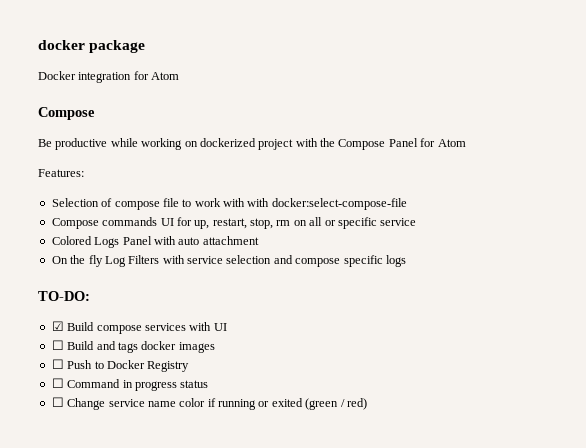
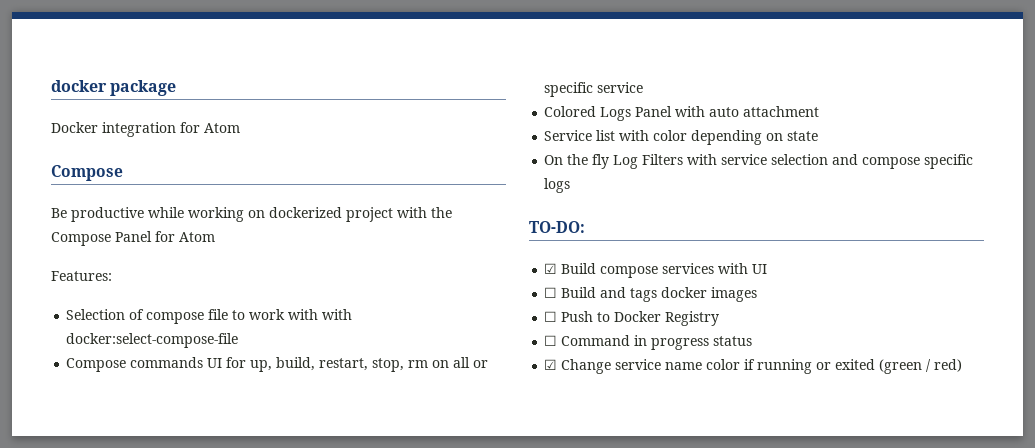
- Compose commands UI for up, restart, stop, rm on all or specific service
+ Compose commands UI for up, build, restart, stop, rm on all or specific service
+ Service list with color depending on state
- ☐ Change service name color if running or exited (green / red)
+ ☑ Change service name color if running or exited (green / red)

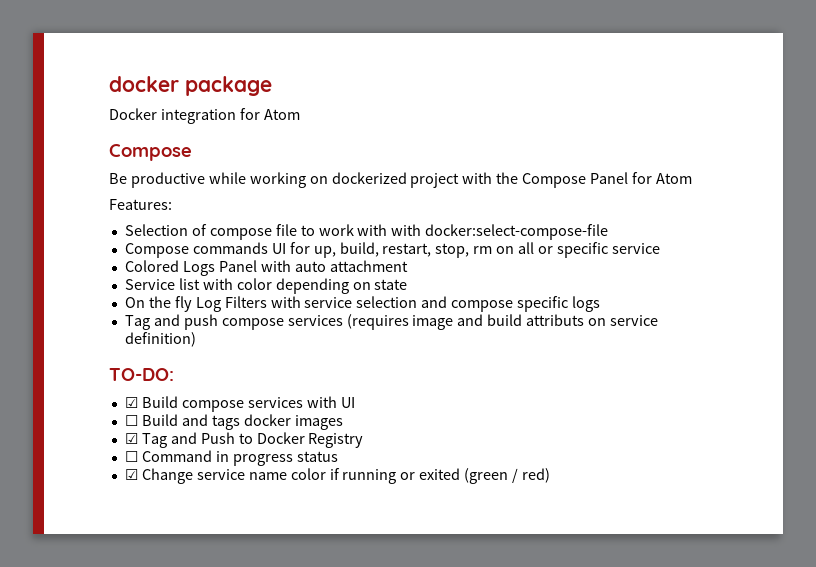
+ Tag and push compose services (requires image and build attributs on service definition)
- ☐ Push to Docker Registry
+ ☑ Tag and Push to Docker Registry

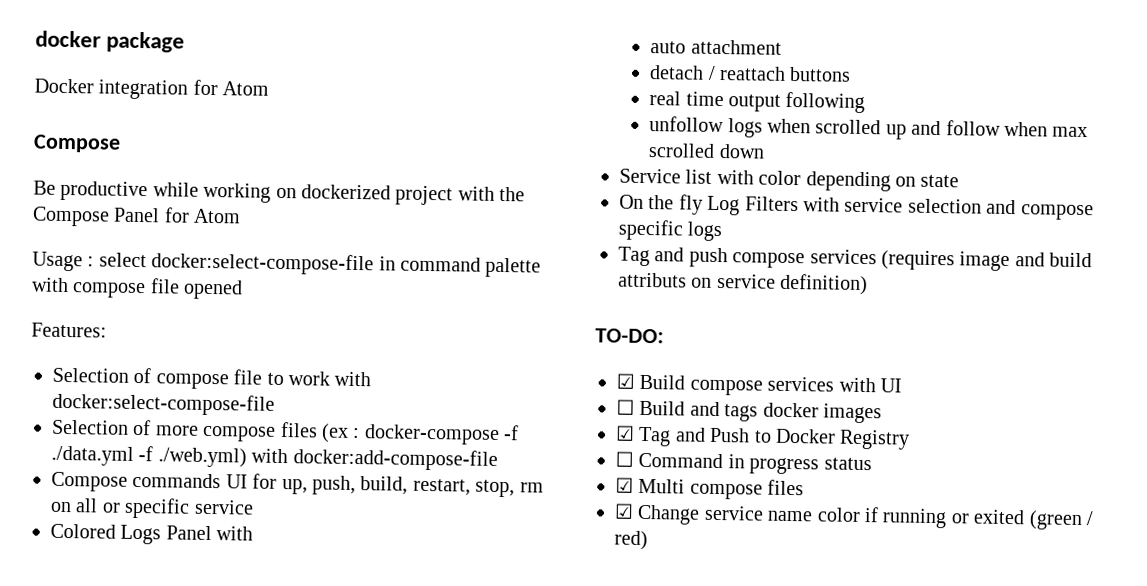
+ Usage : select docker:select-compose-file in command palette with compose file opened
- Selection of compose file to work with with docker:select-compose-file
+ Selection of compose file to work with docker:select-compose-file
+ Selection of more compose files (ex : docker-compose -f ./data.yml -f ./web.yml) with docker:add-compose-file
- Compose commands UI for up, build, restart, stop, rm on all or specific service
+ Compose commands UI for up, push, build, restart, stop, rm on all or specific service
- Colored Logs Panel with auto attachment
+ Colored Logs Panel with
+ auto attachment
+ detach / reattach buttons
+ real time output following
+ unfollow logs when scrolled up and follow when max scrolled down
+ ☑ Multi compose files

